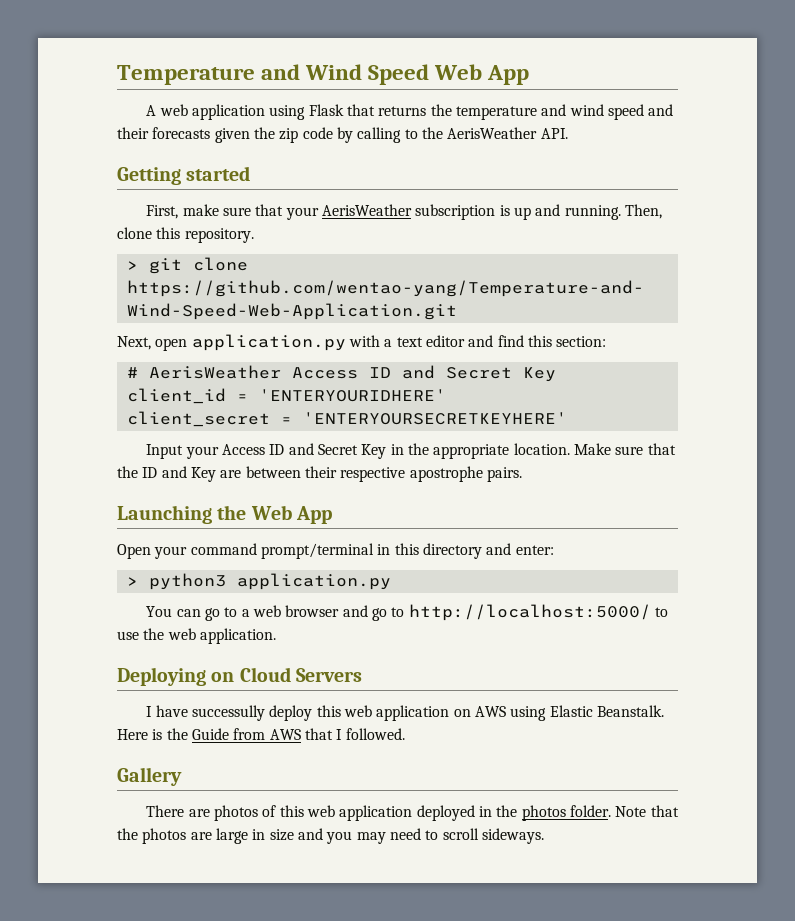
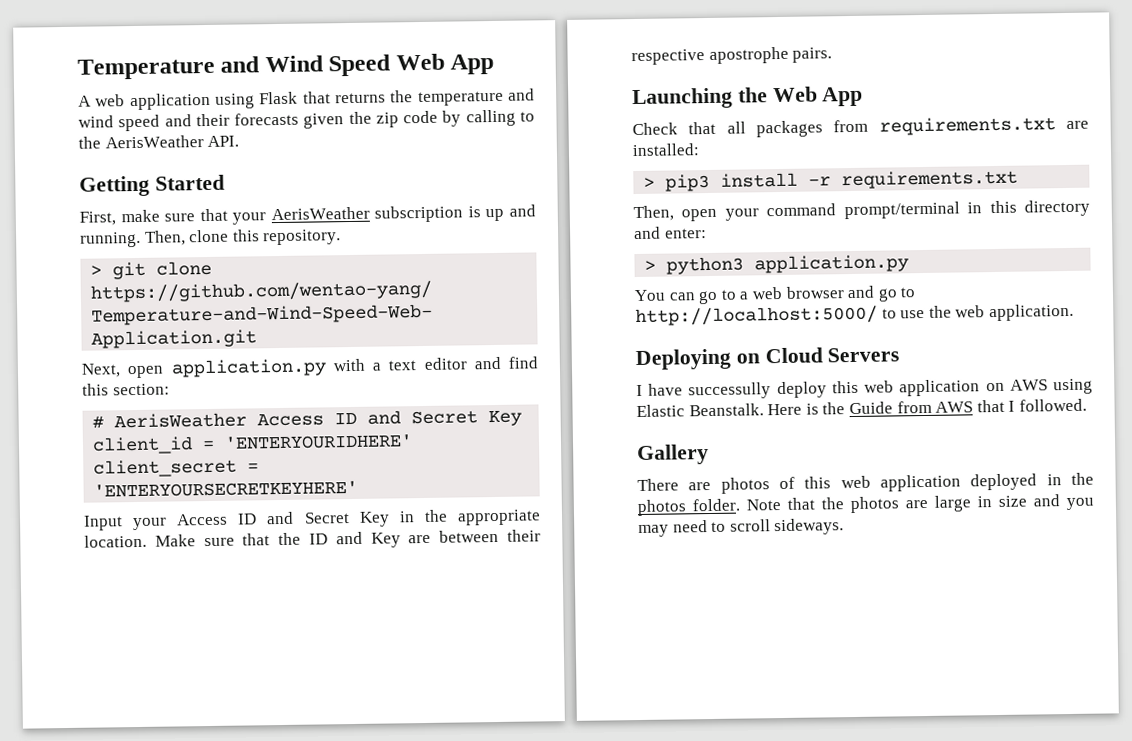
- Getting started
+ Getting Started
- Open your command prompt/terminal in this directory and enter:
+ Check that all packages from requirements.txt are installed:
+ > pip3 install -r requirements.txt
+ Then, open your command prompt/terminal in this directory and enter:

